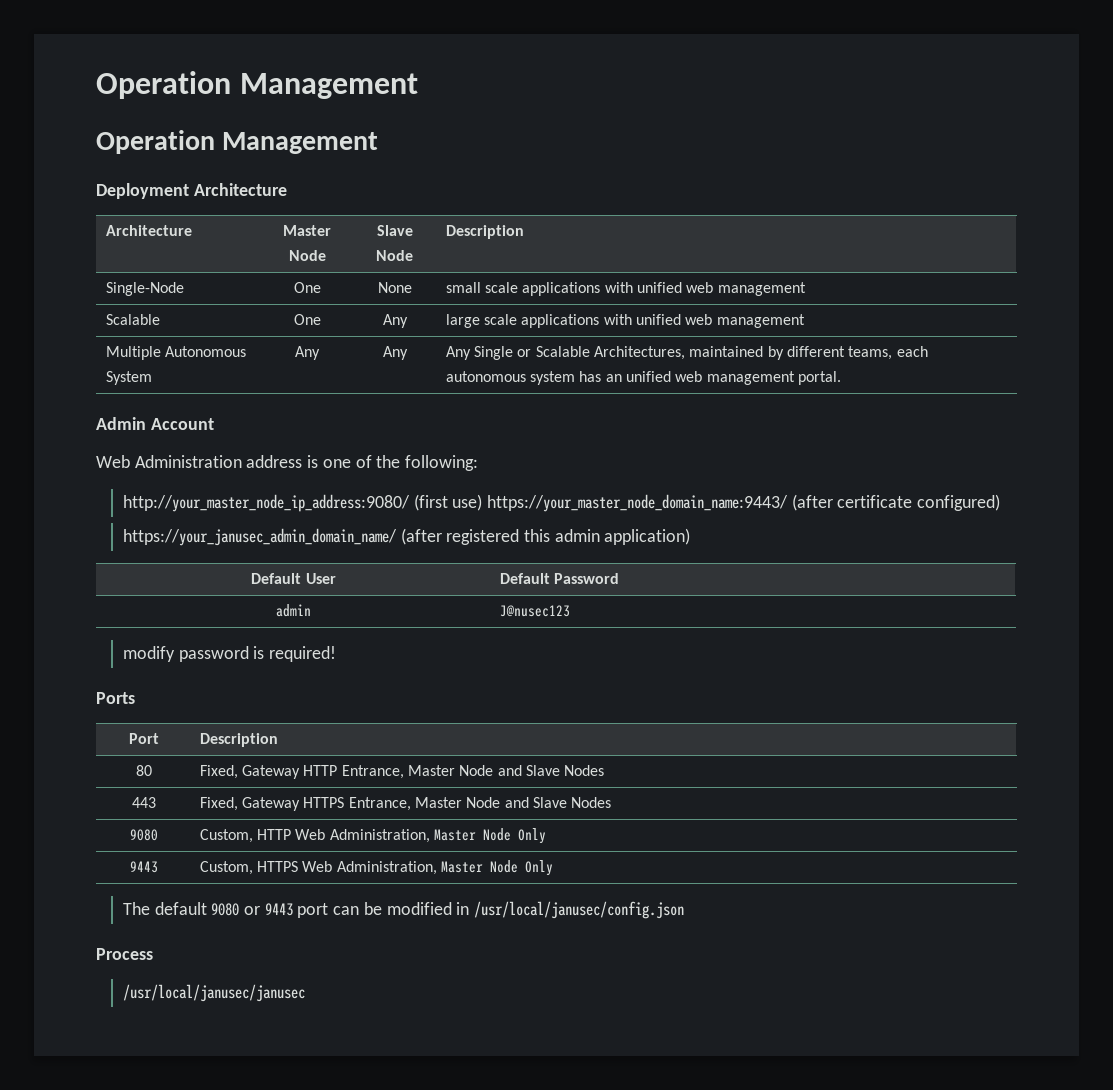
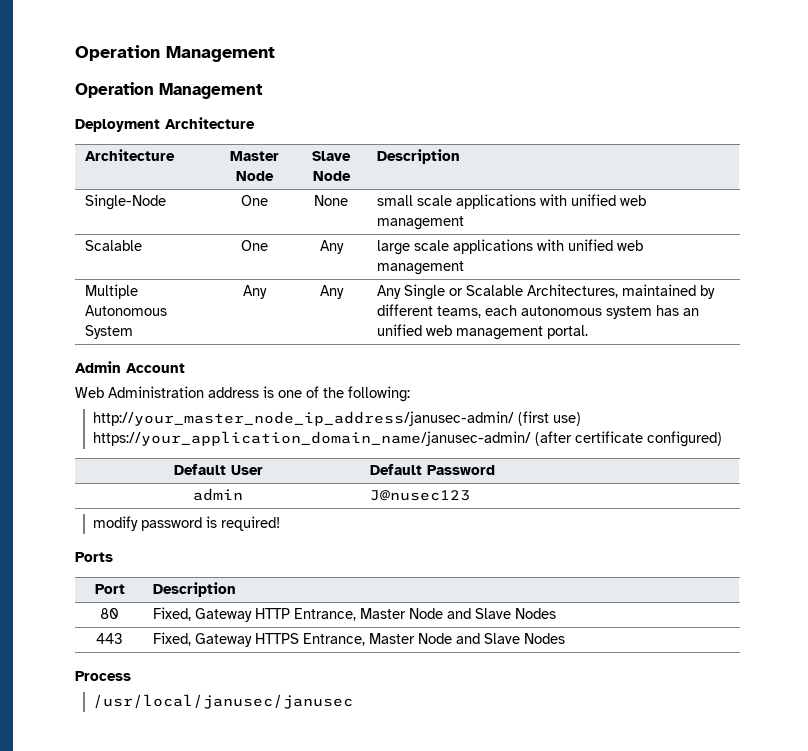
- http://your_master_node_ip_address:9080/ (first use) https://your_master_node_domain_name:9443/ (after certificate configured)
+ http://your_master_node_ip_address/janusec-admin/ (first use) https://your_application_domain_name/janusec-admin/ (after certificate configured)
- https://your_janusec_admin_domain_name/ (after registered this admin application)
- 9080 | Custom, HTTP Web Administration, Master Node Only
- 9443 | Custom, HTTPS Web Administration, Master Node Only
- The default 9080 or 9443 port can be modified in /usr/local/janusec/config.json

